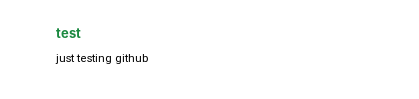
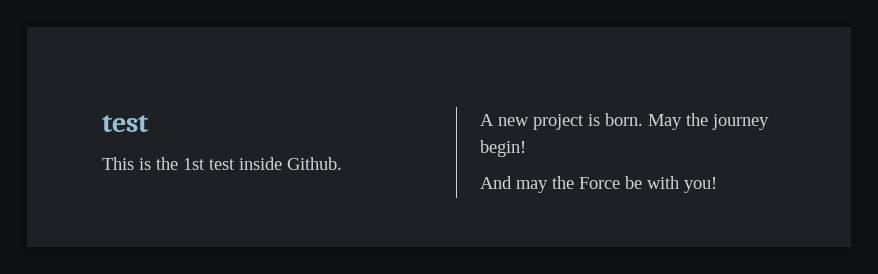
- just testing github
+ This is the 1st test inside Github.
+ A new project is born. May the journey begin!
+ And may the Force be with you!

